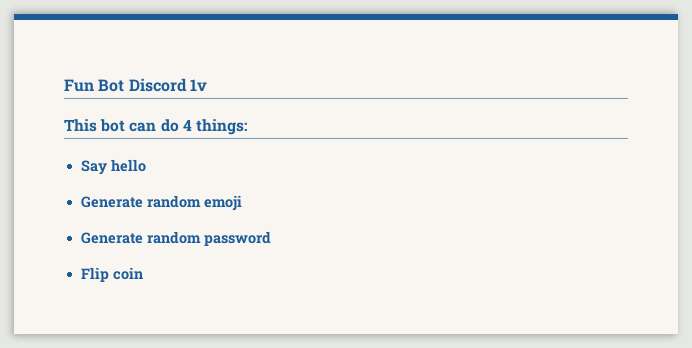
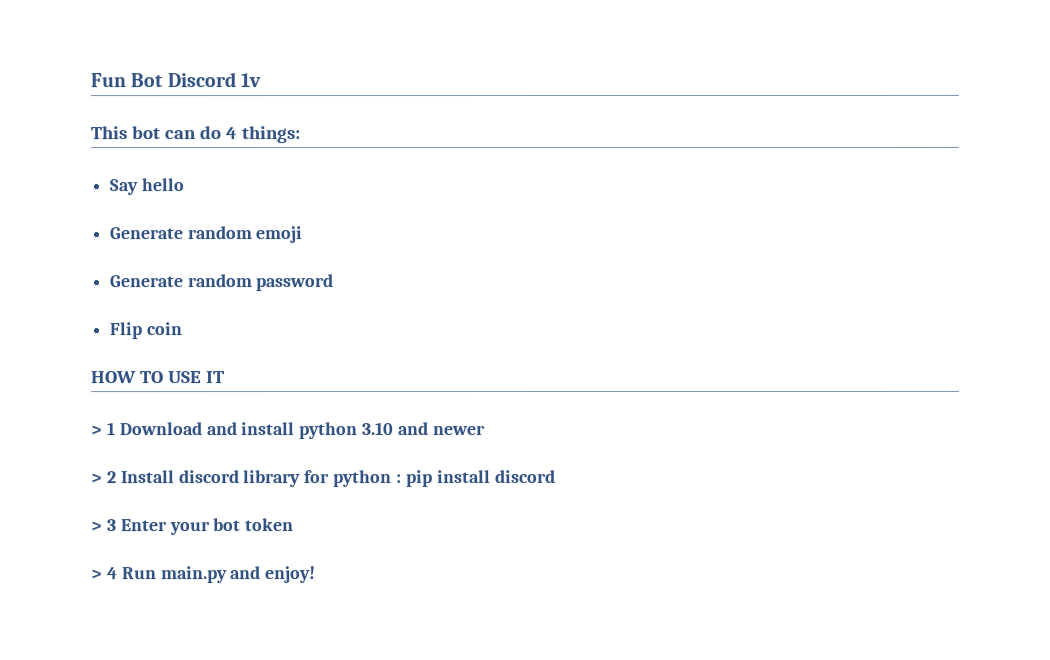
+ HOW TO USE IT
+ > 1 Download and install python 3.10 and newer
+ > 2 Install discord library for python : pip install discord
+ > 3 Enter your bot token
+ > 4 Run main.py and enjoy!

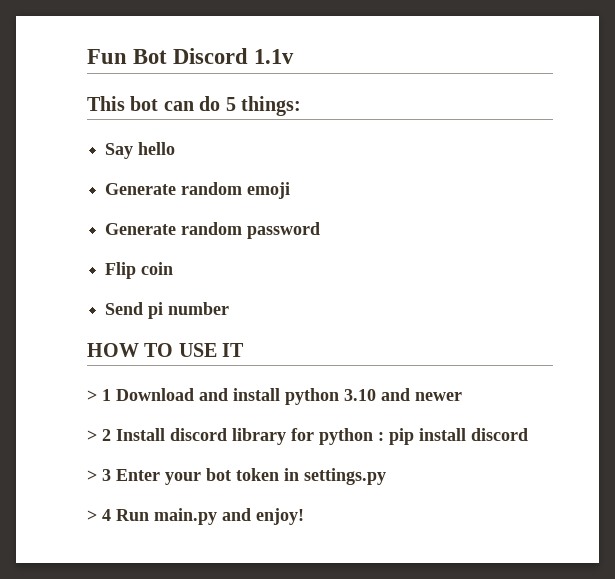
- Fun Bot Discord 1v
+ Fun Bot Discord 1.1v
- This bot can do 4 things:
+ This bot can do 5 things:
+ Send pi number
- > 3 Enter your bot token
+ > 3 Enter your bot token in settings.py

